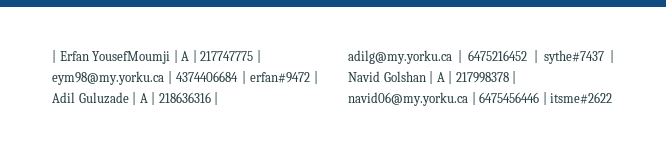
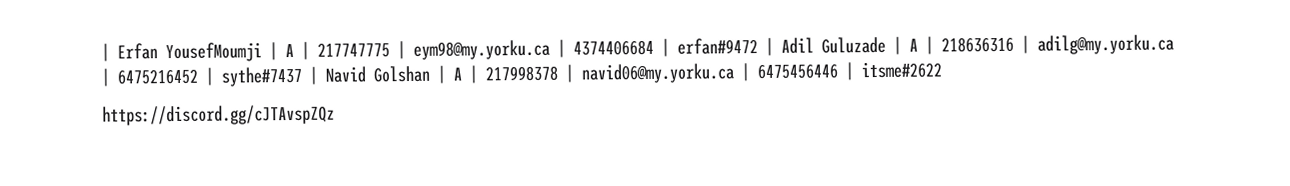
+ https://discord.gg/cJTAvspZQz

